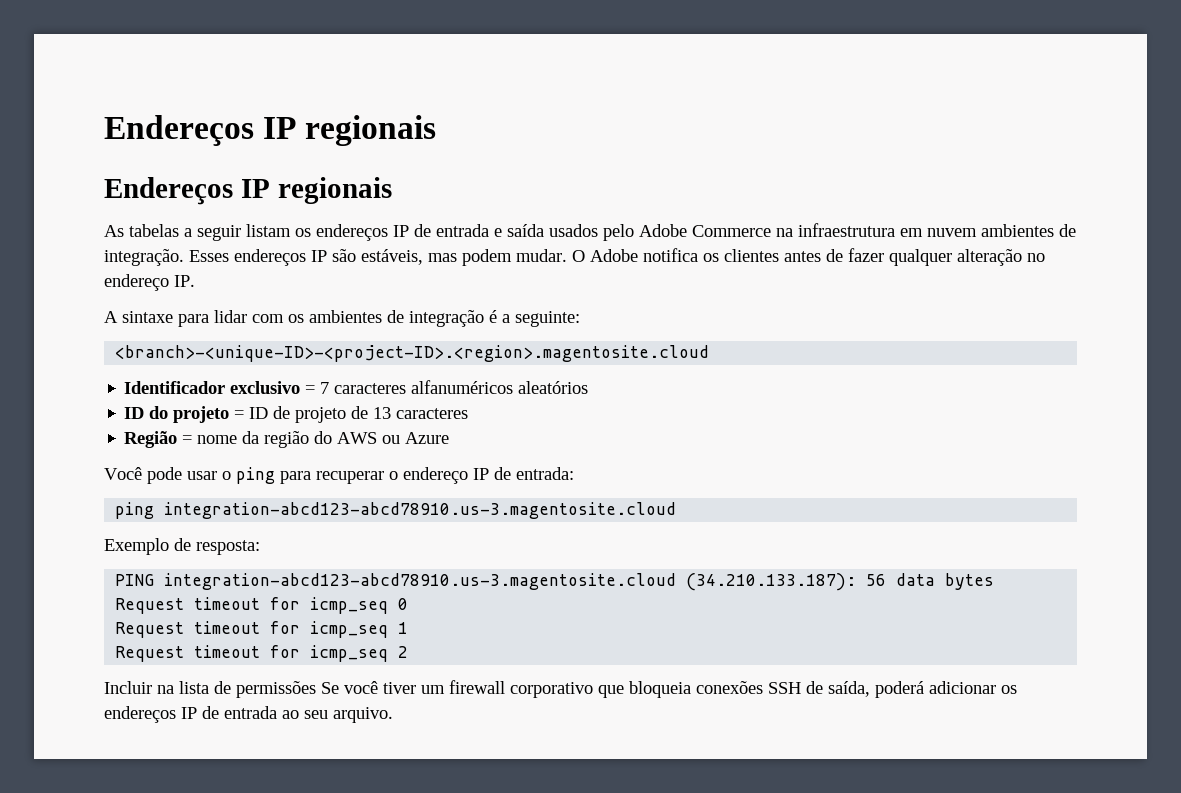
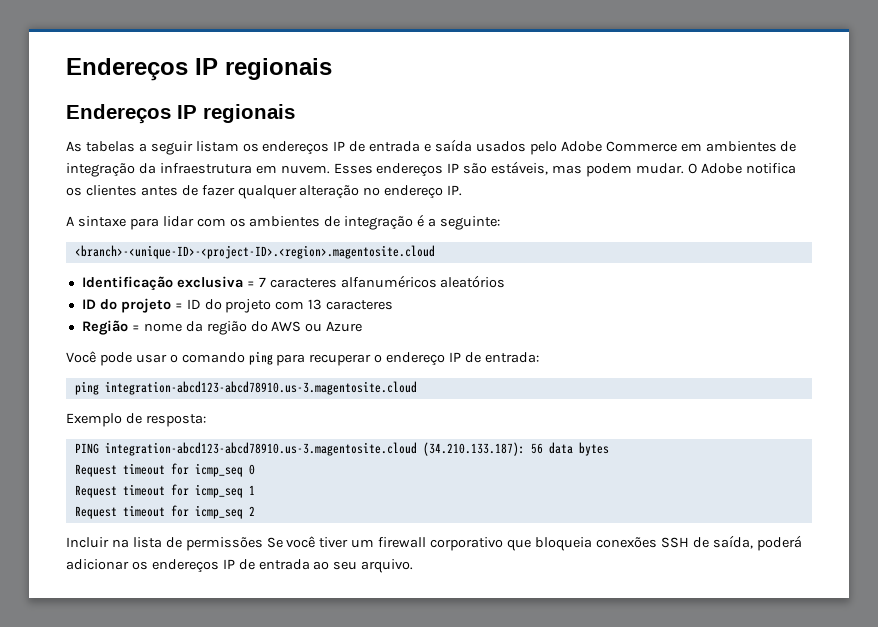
- As tabelas a seguir listam os endereços IP de entrada e saída usados pelo Adobe Commerce na infraestrutura em nuvem ambientes de integração.
+ As tabelas a seguir listam os endereços IP de entrada e saída usados pelo Adobe Commerce em ambientes de integração da infraestrutura em nuvem.
- Identificador exclusivo = 7 caracteres alfanuméricos aleatórios
+ Identificação exclusiva = 7 caracteres alfanuméricos aleatórios
- ID do projeto = ID de projeto de 13 caracteres
+ ID do projeto = ID do projeto com 13 caracteres
- Você pode usar o ping para recuperar o endereço IP de entrada:
+ Você pode usar o comando ping para recuperar o endereço IP de entrada:

